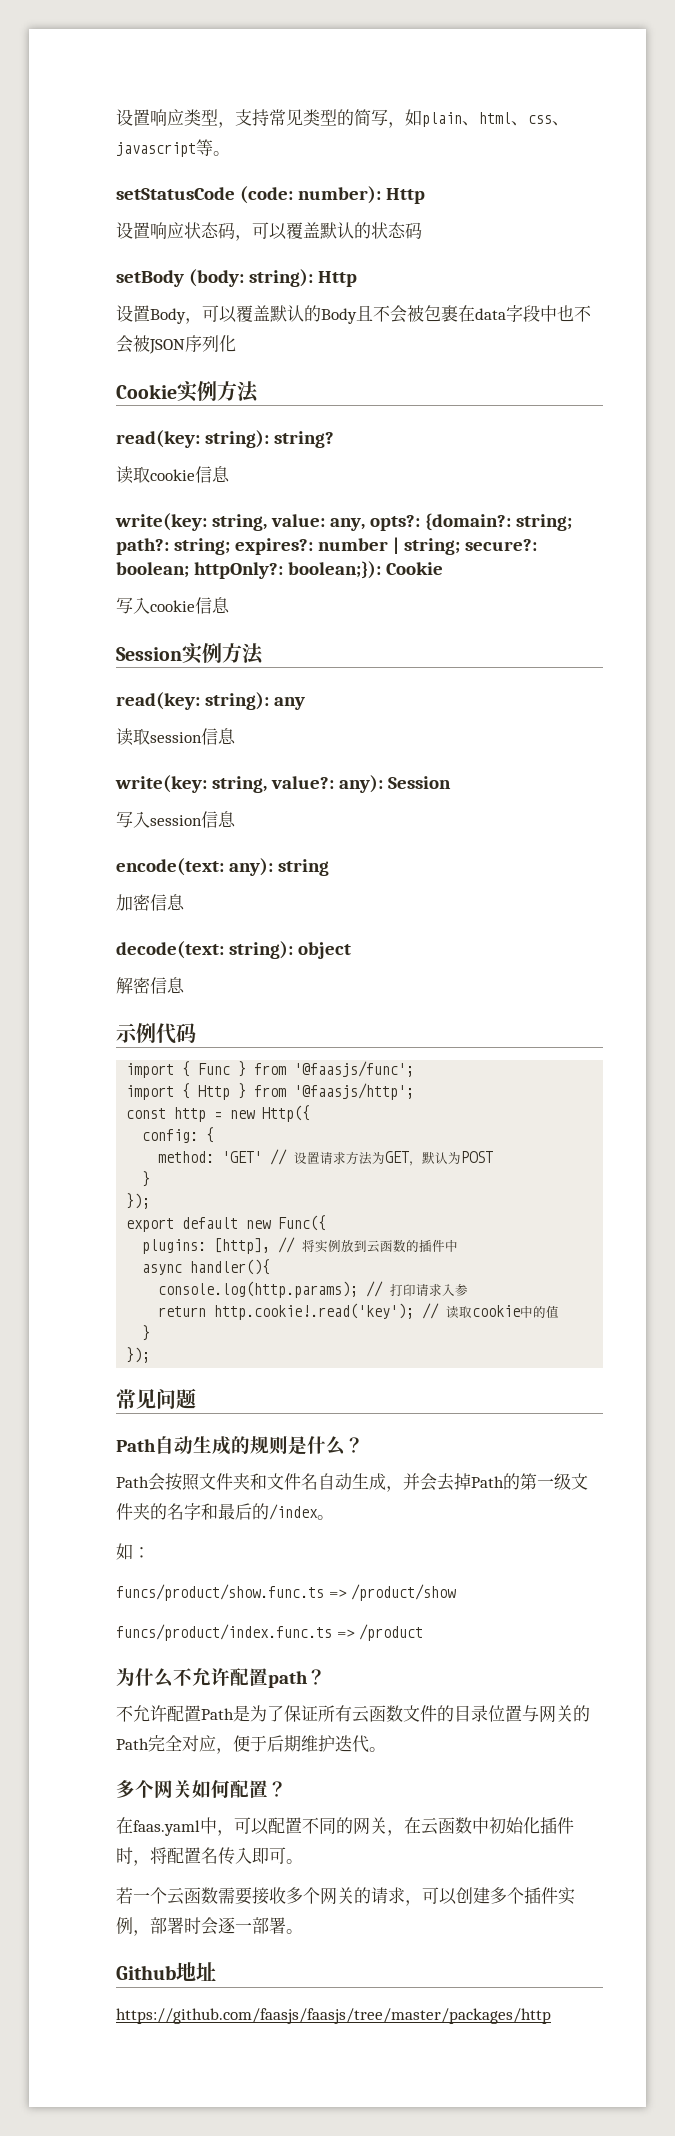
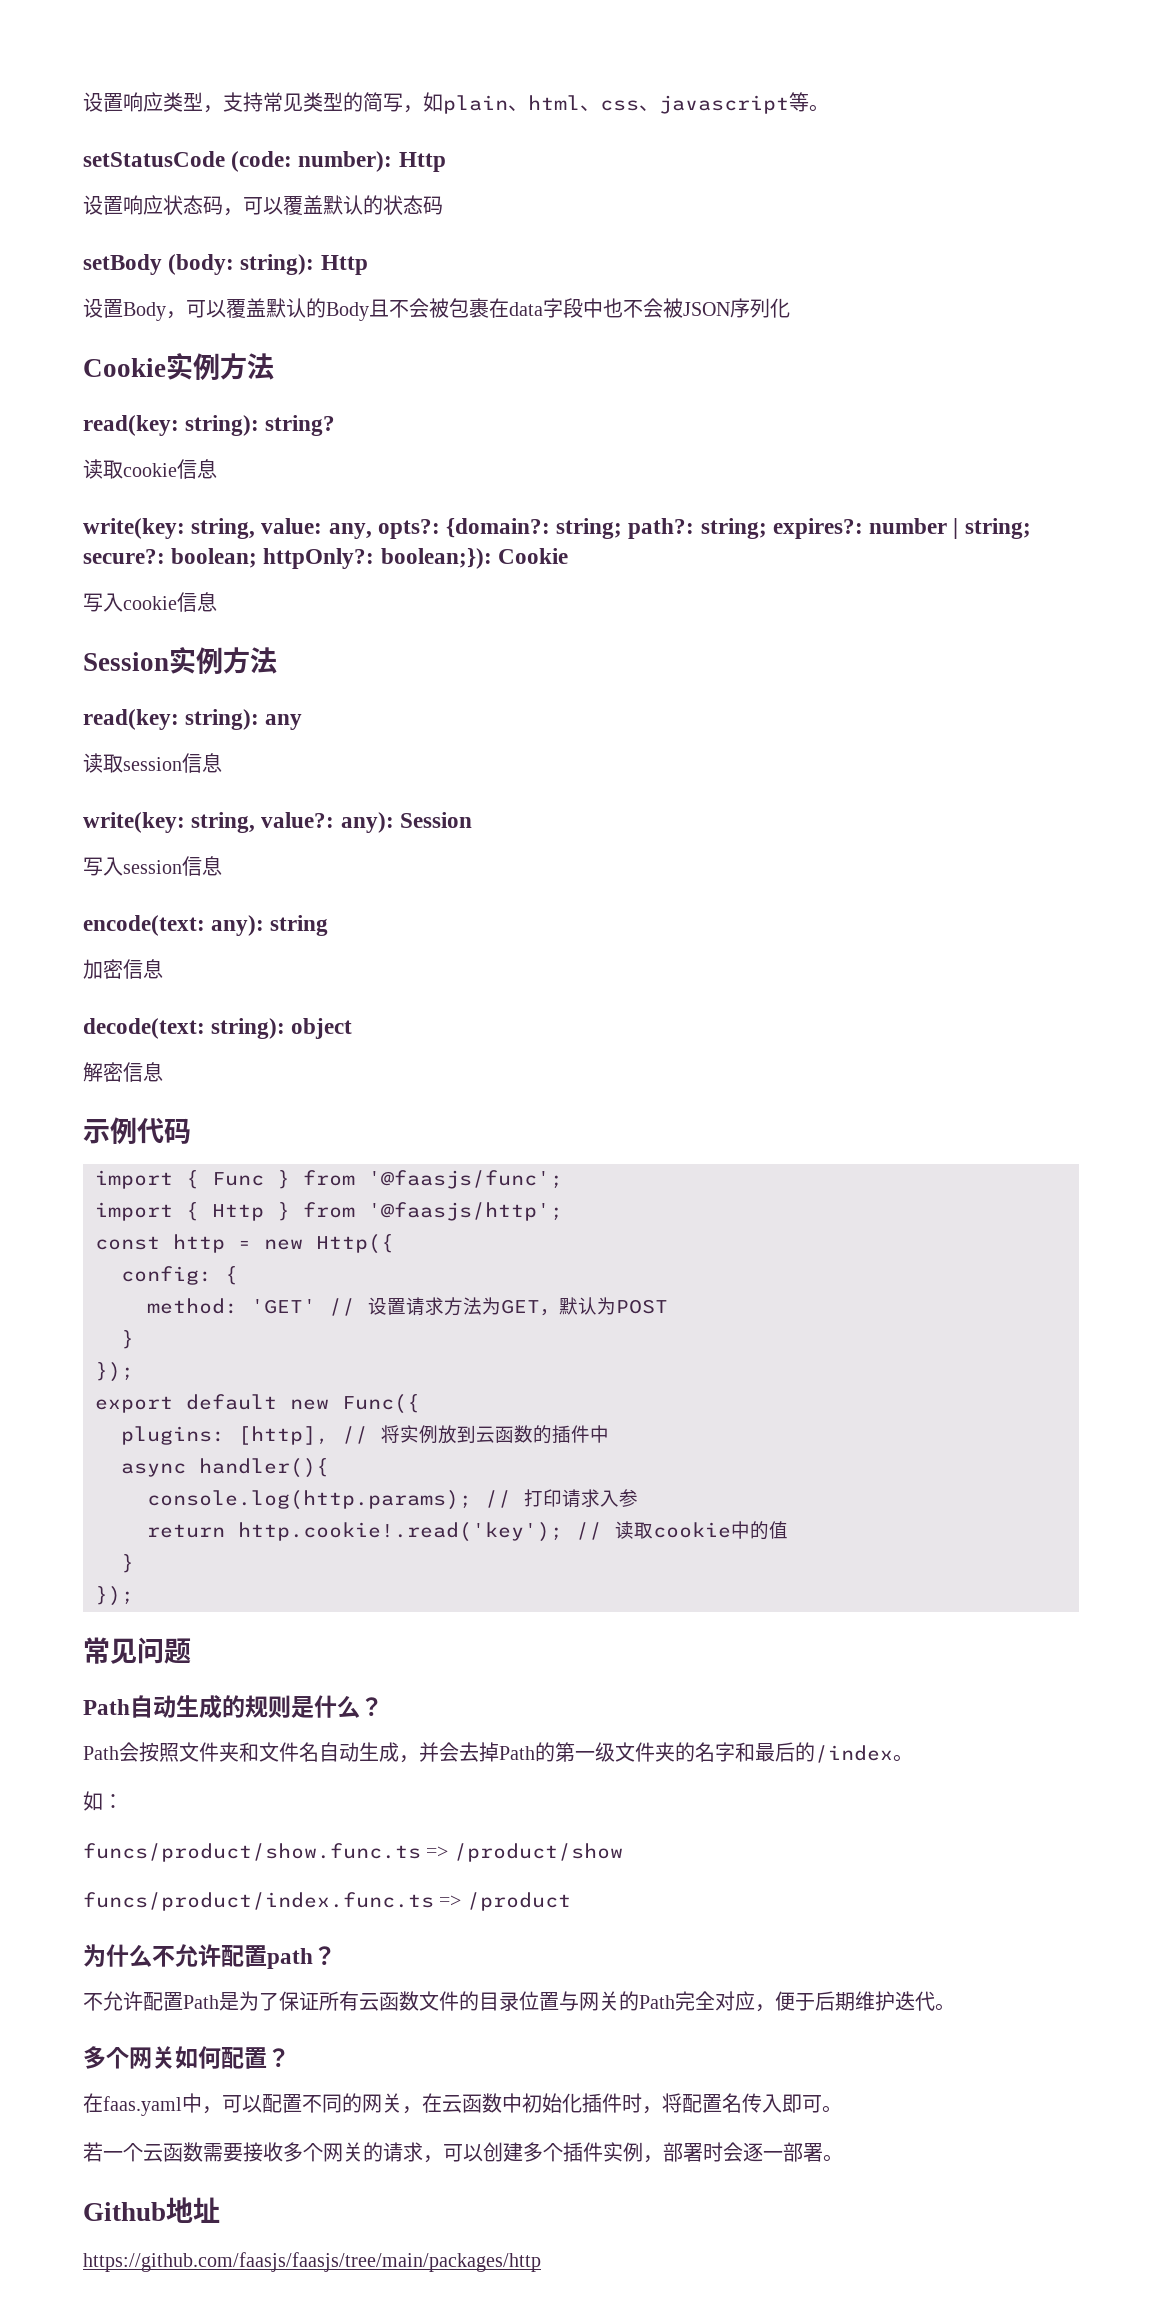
- https://github.com/faasjs/faasjs/tree/master/packages/http
+ https://github.com/faasjs/faasjs/tree/main/packages/http

